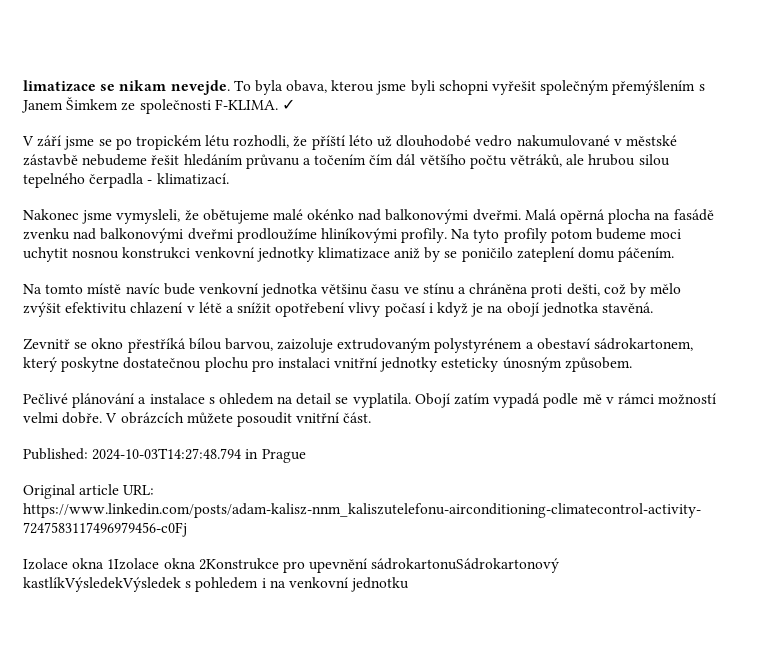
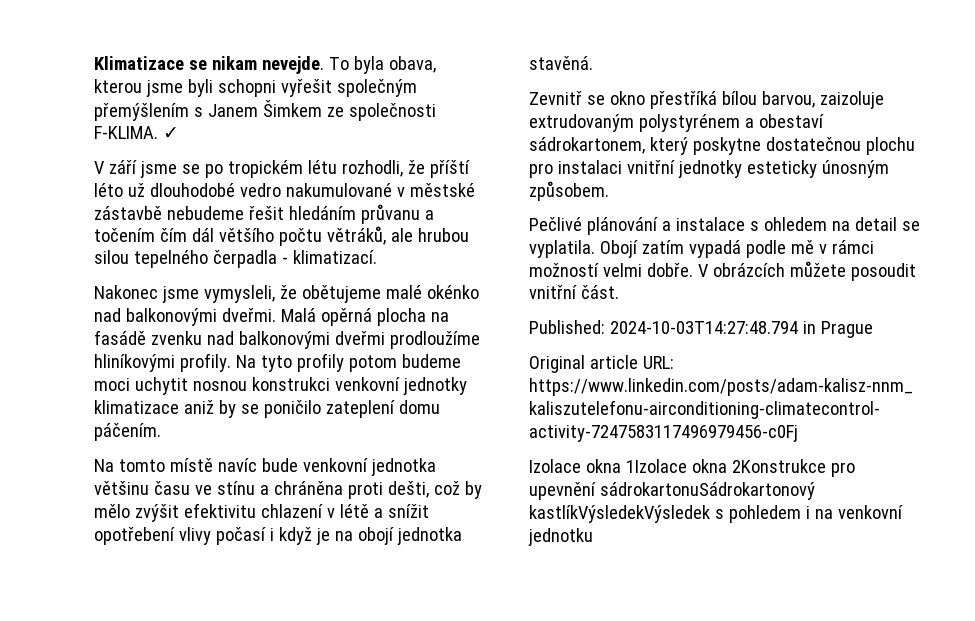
- limatizace se nikam nevejde.
+ Klimatizace se nikam nevejde.

